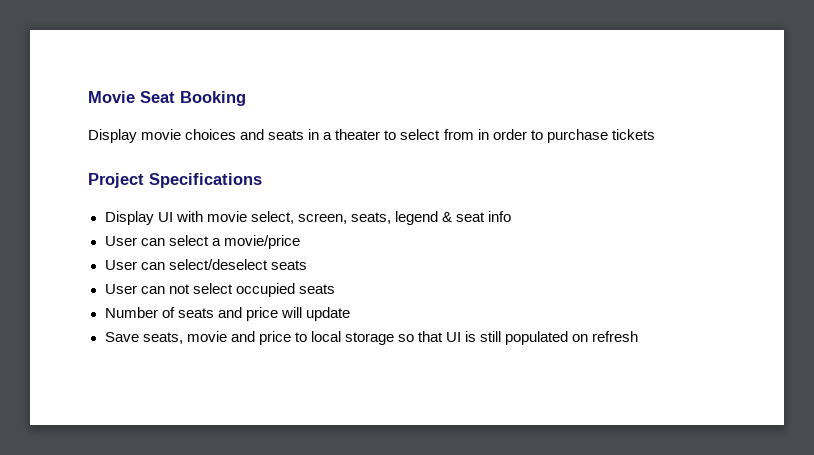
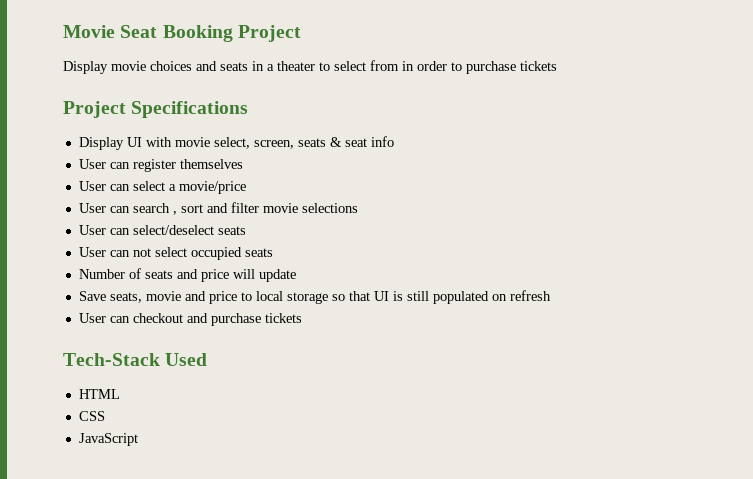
- Movie Seat Booking
+ Movie Seat Booking Project
- Display UI with movie select, screen, seats, legend & seat info
+ Display UI with movie select, screen, seats & seat info
+ User can register themselves
+ User can search , sort and filter movie selections
+ User can checkout and purchase tickets
+ Tech-Stack Used
+ HTML
+ CSS
+ JavaScript

